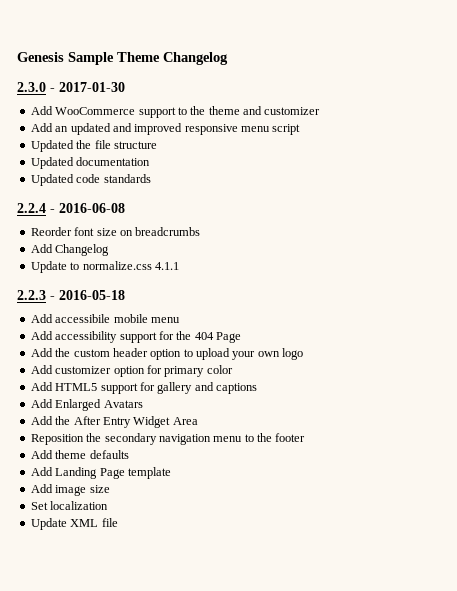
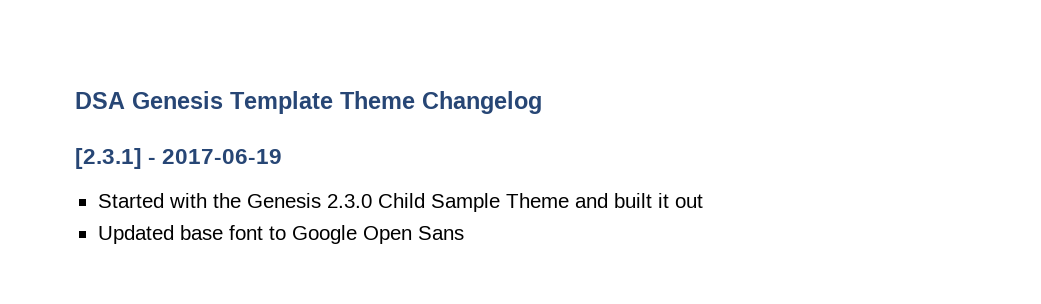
- Genesis Sample Theme Changelog
+ DSA Genesis Template Theme Changelog
- 2.3.0 - 2017-01-30
- Add WooCommerce support to the theme and customizer
- Add an updated and improved responsive menu script
- Updated the file structure
- Updated documentation
- Updated code standards
- 2.2.4 - 2016-06-08
- Reorder font size on breadcrumbs
- Add Changelog
- Update to normalize.css 4.1.1
- 2.2.3 - 2016-05-18
- Add accessibile mobile menu
- Add accessibility support for the 404 Page
- Add the custom header option to upload your own logo
- Add customizer option for primary color
- Add HTML5 support for gallery and captions
- Add Enlarged Avatars
- Add the After Entry Widget Area
- Reposition the secondary navigation menu to the footer
- Add theme defaults
- Add Landing Page template
- Add image size
- Set localization
- Update XML file
+ [2.3.1] - 2017-06-19
+ Started with the Genesis 2.3.0 Child Sample Theme and built it out
+ Updated base font to Google Open Sans

